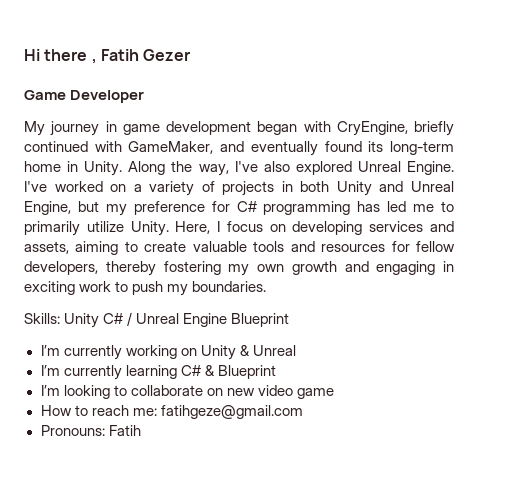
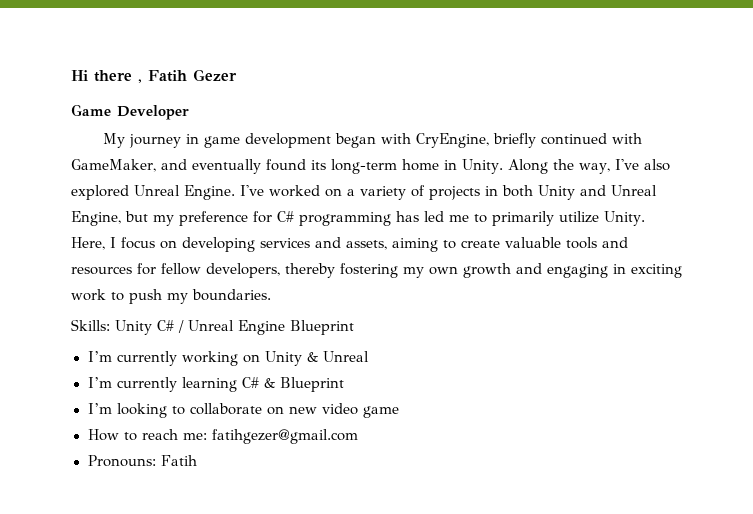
- How to reach me: fatihgeze@gmail.com
+ How to reach me: fatihgezer@gmail.com

